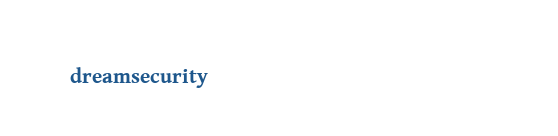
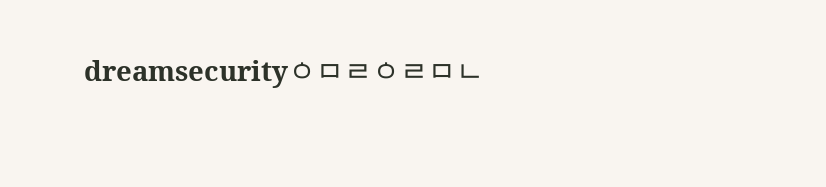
- dreamsecurity
+ dreamsecurityㅇㅁㄹㅇㄹㅁㄴ

